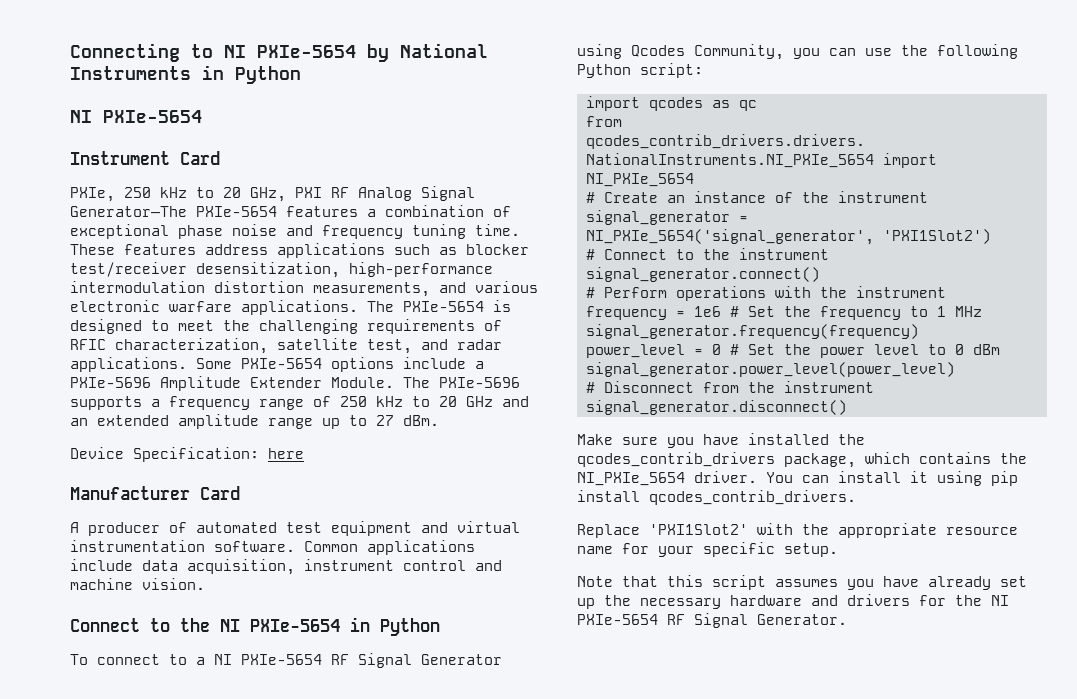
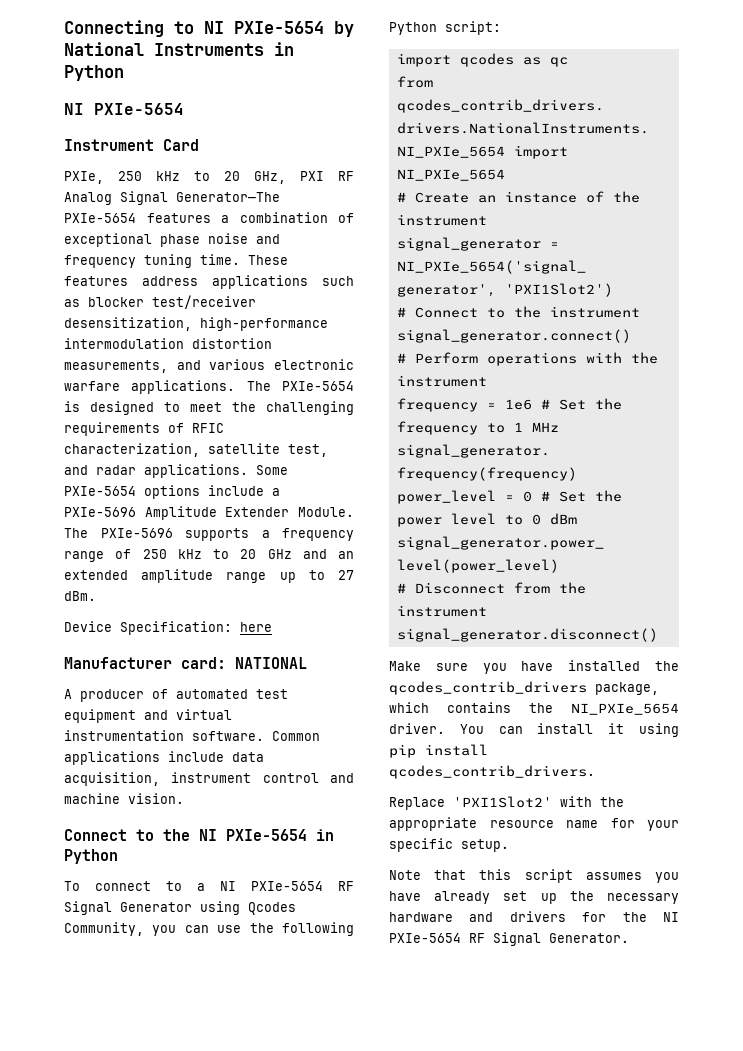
- Manufacturer Card
+ Manufacturer card: NATIONAL

